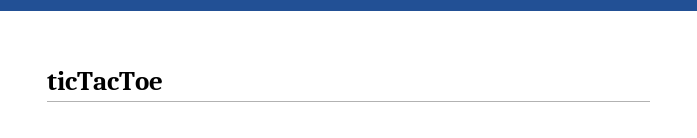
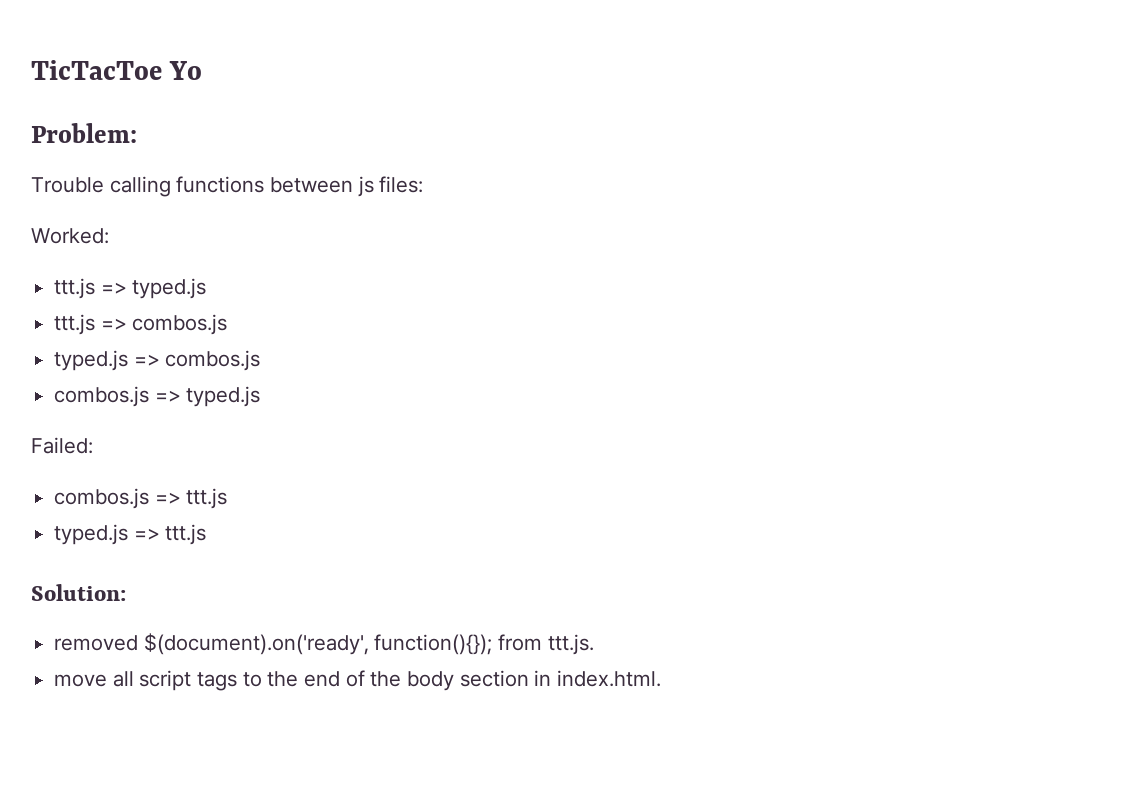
- ticTacToe
+ TicTacToe Yo
+ Problem:
+ Trouble calling functions between js files:
+ Worked:
+ ttt.js => typed.js
+ ttt.js => combos.js
+ typed.js => combos.js
+ combos.js => typed.js
+ Failed:
+ combos.js => ttt.js
+ typed.js => ttt.js
+ Solution:
+ removed $(document).on('ready', function(){}); from ttt.js.
+ move all script tags to the end of the body section in index.html.

